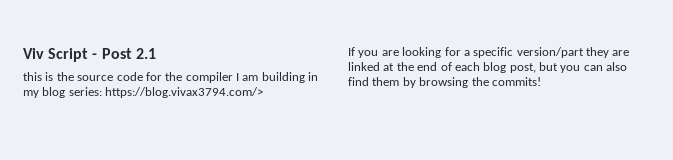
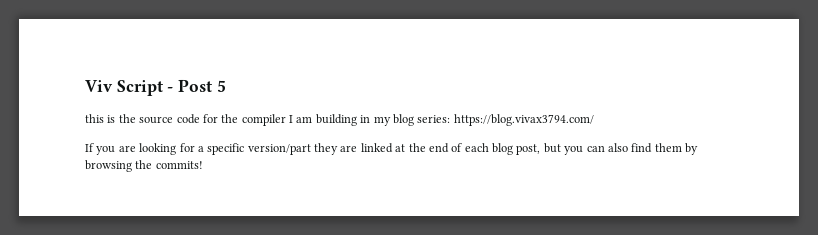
- Viv Script - Post 2.1
+ Viv Script - Post 5
- this is the source code for the compiler I am building in my blog series: https://blog.vivax3794.com/>
+ this is the source code for the compiler I am building in my blog series: https://blog.vivax3794.com/

